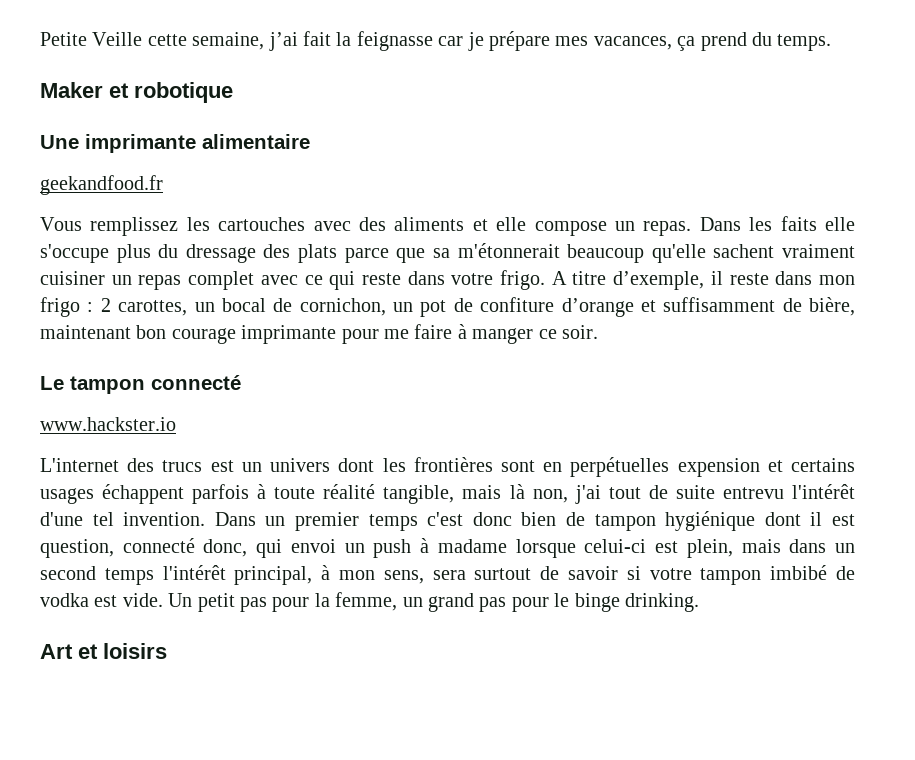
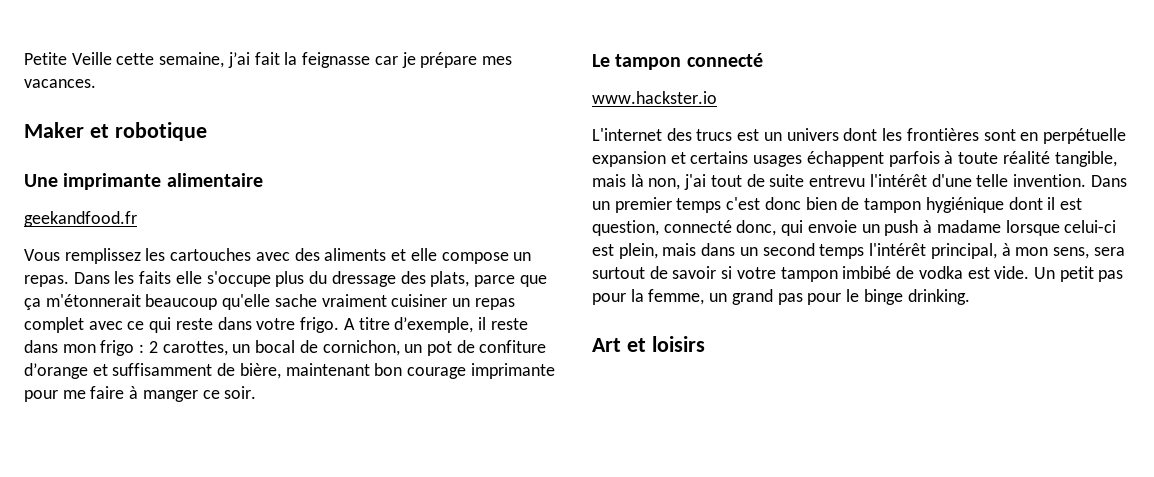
- Petite Veille cette semaine, j’ai fait la feignasse car je prépare mes vacances, ça prend du temps.
+ Petite Veille cette semaine, j’ai fait la feignasse car je prépare mes vacances.
- Dans les faits elle s'occupe plus du dressage des plats parce que sa m'étonnerait beaucoup qu'elle sachent vraiment cuisiner un repas complet avec ce qui reste dans votre frigo.
+ Dans les faits elle s'occupe plus du dressage des plats, parce que ça m'étonnerait beaucoup qu'elle sache vraiment cuisiner un repas complet avec ce qui reste dans votre frigo.
- L'internet des trucs est un univers dont les frontières sont en perpétuelles expension et certains usages échappent parfois à toute réalité tangible, mais là non, j'ai tout de suite entrevu l'intérêt d'une tel invention.
+ L'internet des trucs est un univers dont les frontières sont en perpétuelle expansion et certains usages échappent parfois à toute réalité tangible, mais là non, j'ai tout de suite entrevu l'intérêt d'une telle invention.
- Dans un premier temps c'est donc bien de tampon hygiénique dont il est question, connecté donc, qui envoi un push à madame lorsque celui-ci est plein, mais dans un second temps l'intérêt principal, à mon sens, sera surtout de savoir si votre tampon imbibé de vodka est vide.
+ Dans un premier temps c'est donc bien de tampon hygiénique dont il est question, connecté donc, qui envoie un push à madame lorsque celui-ci est plein, mais dans un second temps l'intérêt principal, à mon sens, sera surtout de savoir si votre tampon imbibé de vodka est vide.

